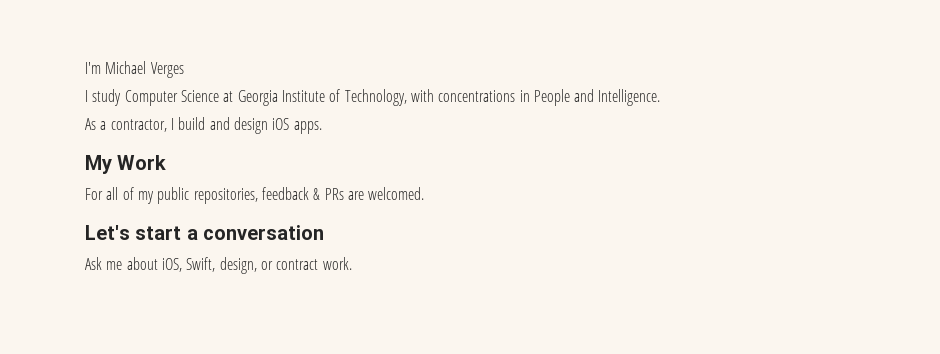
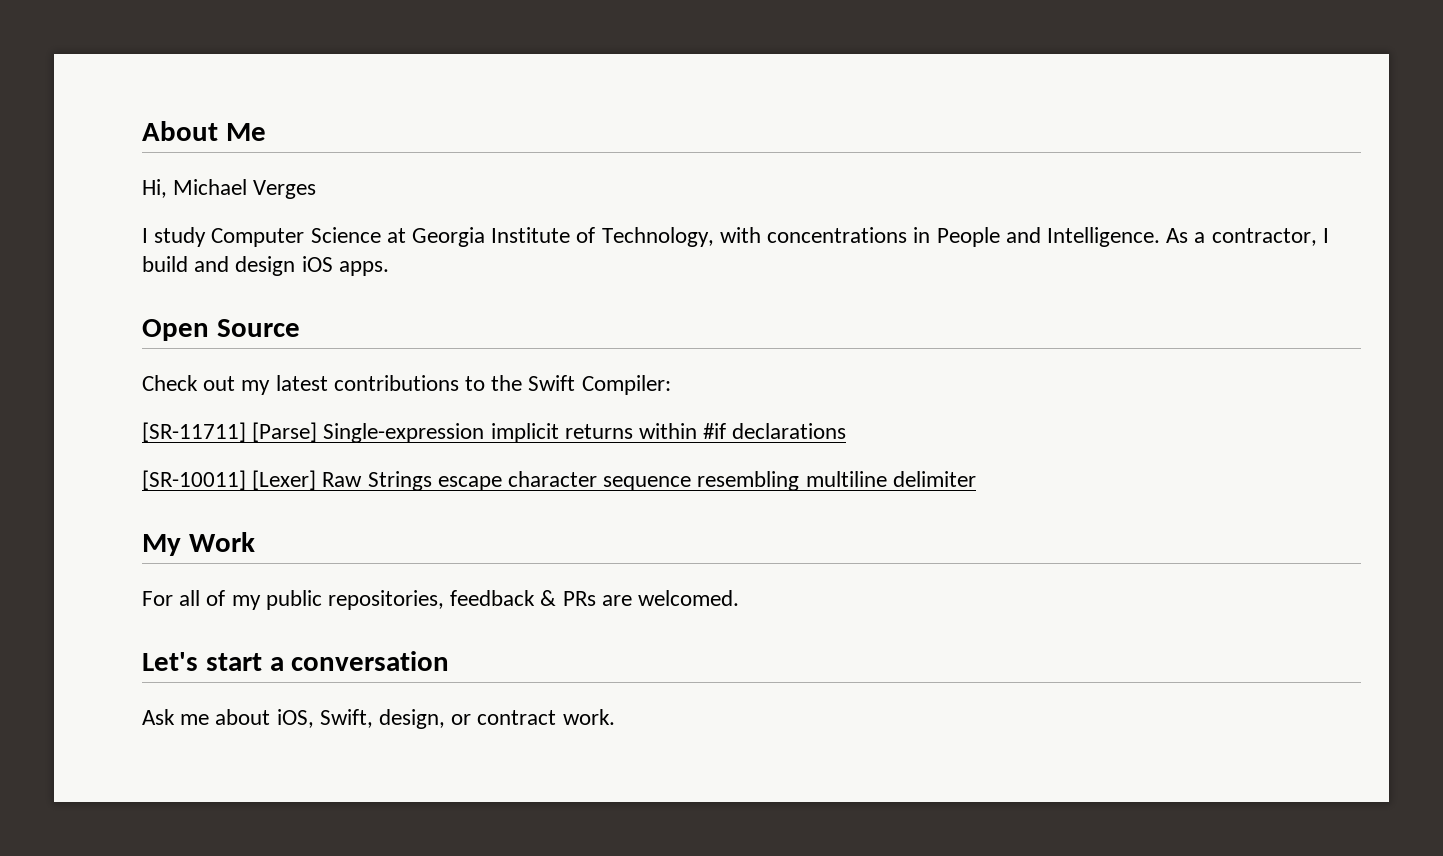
- I'm Michael Verges
+ About Me
+ Hi, Michael Verges
- I study Computer Science at Georgia Institute of Technology, with concentrations in People and Intelligence.
- As a contractor, I build and design iOS apps.
+ I study Computer Science at Georgia Institute of Technology, with concentrations in People and Intelligence. As a contractor, I build and design iOS apps.
+ Open Source
+ Check out my latest contributions to the Swift Compiler:
+ [SR-11711] [Parse] Single-expression implicit returns within #if declarations
+ [SR-10011] [Lexer] Raw Strings escape character sequence resembling multiline delimiter

